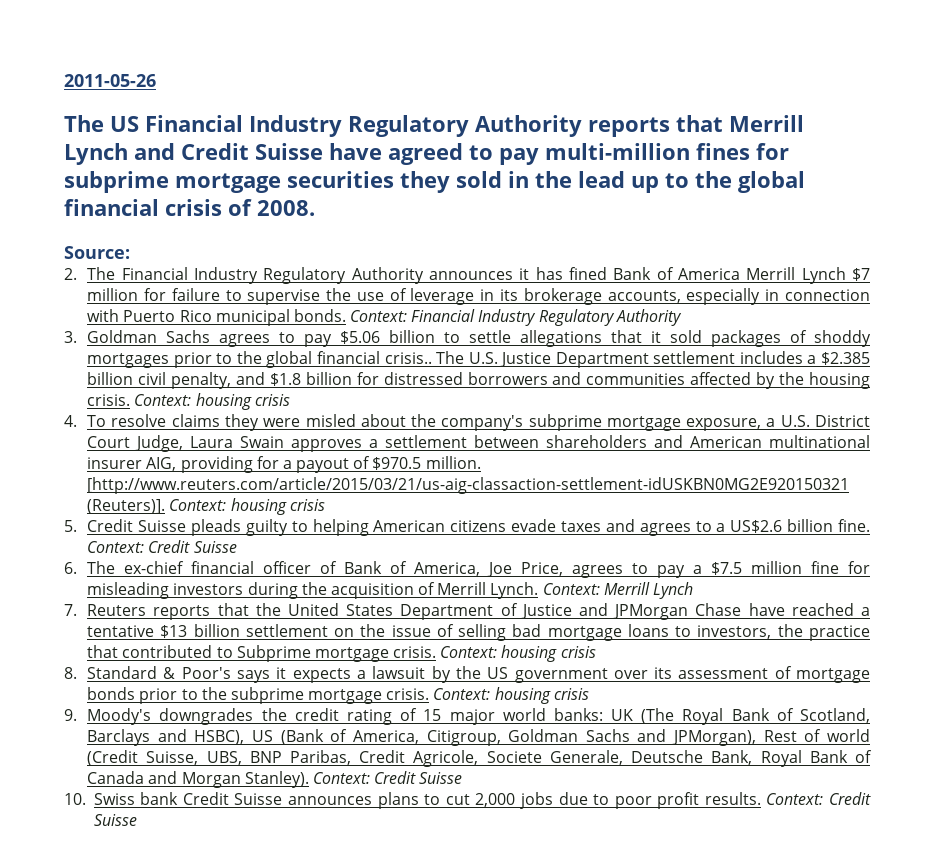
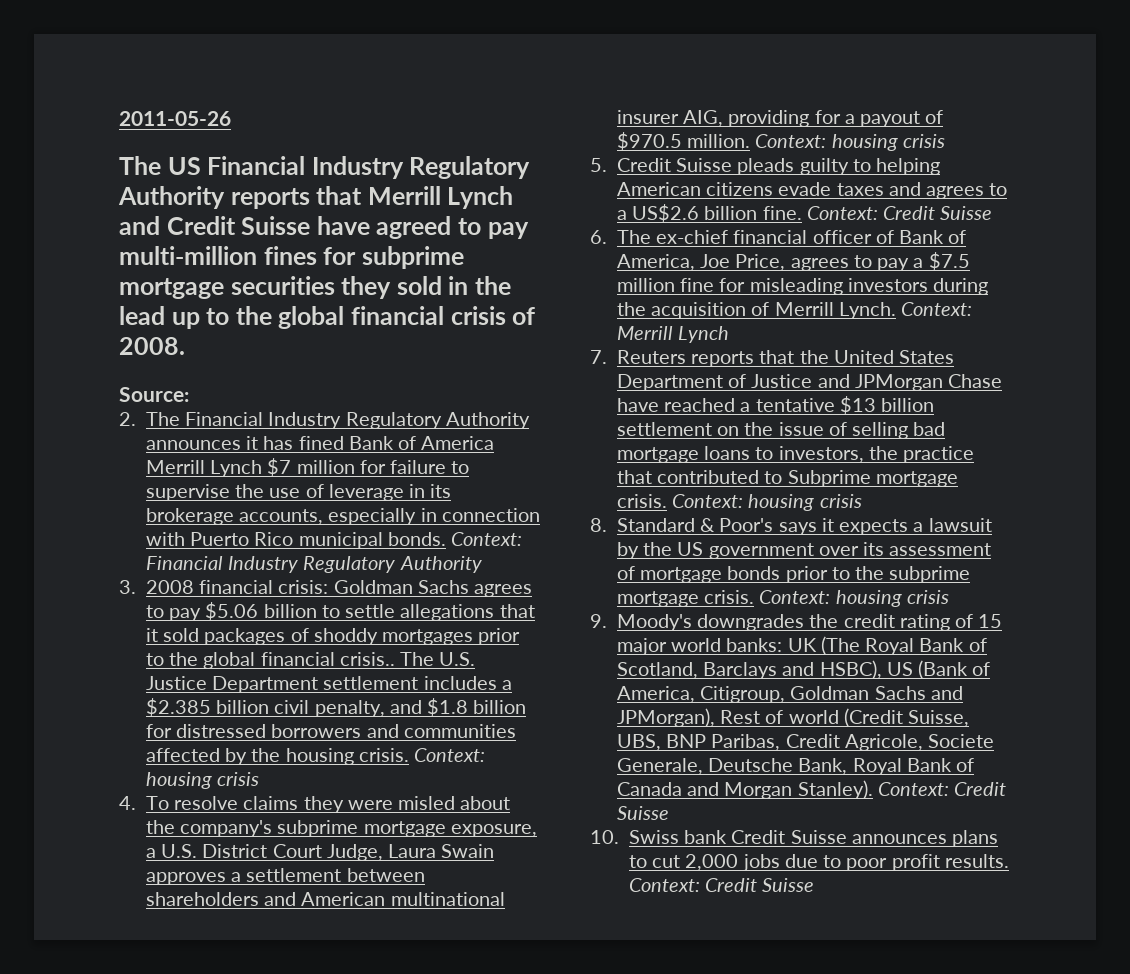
- 3. Goldman Sachs agrees to pay $5.06 billion to settle allegations that it sold packages of shoddy mortgages prior to the global financial crisis..
+ 3. 2008 financial crisis: Goldman Sachs agrees to pay $5.06 billion to settle allegations that it sold packages of shoddy mortgages prior to the global financial crisis..
- [http://www.reuters.com/article/2015/03/21/us-aig-classaction-settlement-idUSKBN0MG2E920150321 (Reuters)].

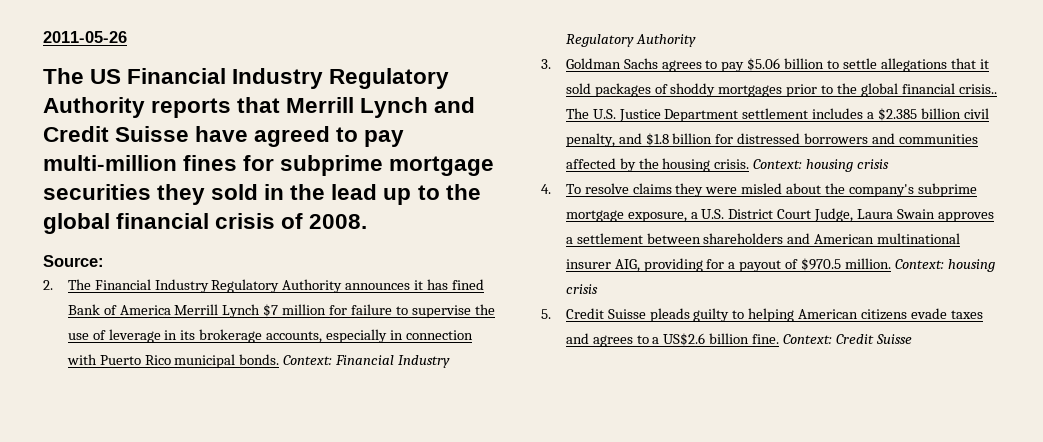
- 3. 2008 financial crisis: Goldman Sachs agrees to pay $5.06 billion to settle allegations that it sold packages of shoddy mortgages prior to the global financial crisis..
+ 3. Goldman Sachs agrees to pay $5.06 billion to settle allegations that it sold packages of shoddy mortgages prior to the global financial crisis..
- 6. The ex-chief financial officer of Bank of America, Joe Price, agrees to pay a $7.5 million fine for misleading investors during the acquisition of Merrill Lynch. Context: Merrill Lynch
- 7. Reuters reports that the United States Department of Justice and JPMorgan Chase have reached a tentative $13 billion settlement on the issue of selling bad mortgage loans to investors, the practice that contributed to Subprime mortgage crisis. Context: housing crisis
- 8. Standard & Poor's says it expects a lawsuit by the US government over its assessment of mortgage bonds prior to the subprime mortgage crisis. Context: housing crisis
- 9. Moody's downgrades the credit rating of 15 major world banks: UK (The Royal Bank of Scotland, Barclays and HSBC), US (Bank of America, Citigroup, Goldman Sachs and JPMorgan), Rest of world (Credit Suisse, UBS, BNP Paribas, Credit Agricole, Societe Generale, Deutsche Bank, Royal Bank of Canada and Morgan Stanley). Context: Credit Suisse
- 10. Swiss bank Credit Suisse announces plans to cut 2,000 jobs due to poor profit results. Context: Credit Suisse

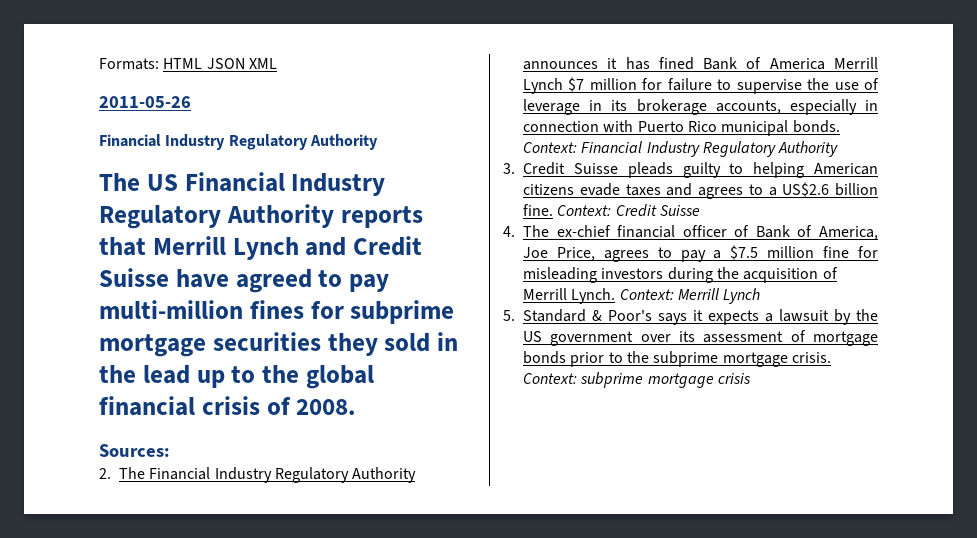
+ Formats: HTML JSON XML
  2011-05-26
+ Financial Industry Regulatory Authority
- Source:
+ Sources:
- 3. Goldman Sachs agrees to pay $5.06 billion to settle allegations that it sold packages of shoddy mortgages prior to the global financial crisis.. The U.S. Justice Department settlement includes a $2.385 billion civil penalty, and $1.8 billion for distressed borrowers and communities affected by the housing crisis. Context: housing crisis
- 4. To resolve claims they were misled about the company's subprime mortgage exposure, a U.S. District Court Judge, Laura Swain approves a settlement between shareholders and American multinational insurer AIG, providing for a payout of $970.5 million. Context: housing crisis
- 5. Credit Suisse pleads guilty to helping American citizens evade taxes and agrees to a US$2.6 billion fine.
+ 3. Credit Suisse pleads guilty to helping American citizens evade taxes and agrees to a US$2.6 billion fine.
+ 4. The ex-chief financial officer of Bank of America, Joe Price, agrees to pay a $7.5 million fine for misleading investors during the acquisition of Merrill Lynch. Context: Merrill Lynch
+ 5. Standard & Poor's says it expects a lawsuit by the US government over its assessment of mortgage bonds prior to the subprime mortgage crisis. Context: subprime mortgage crisis

